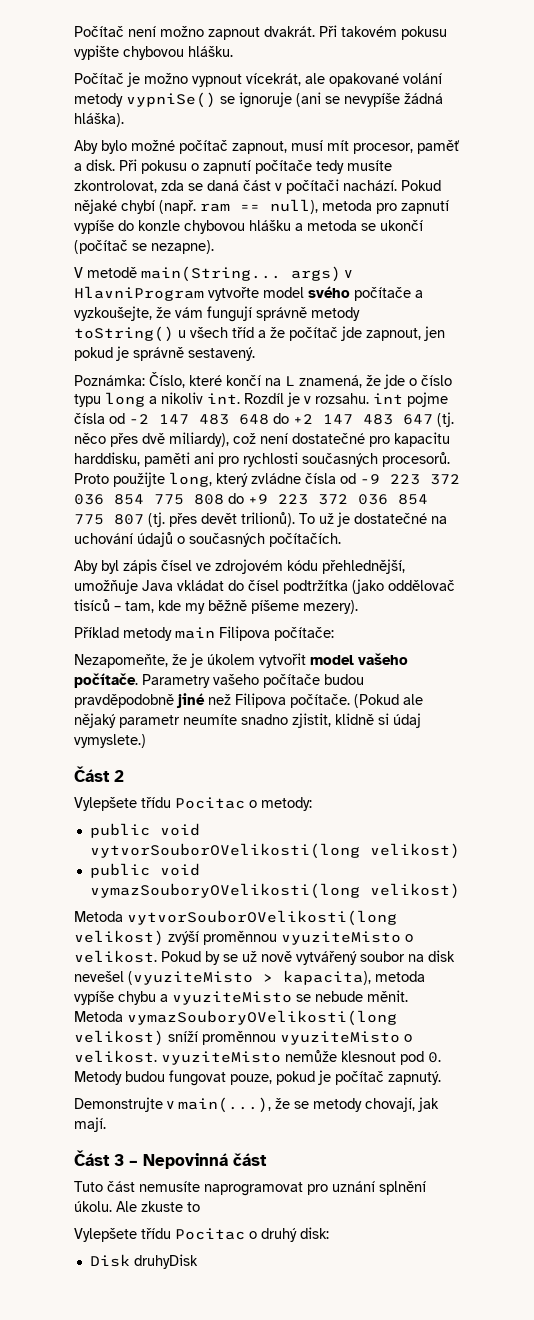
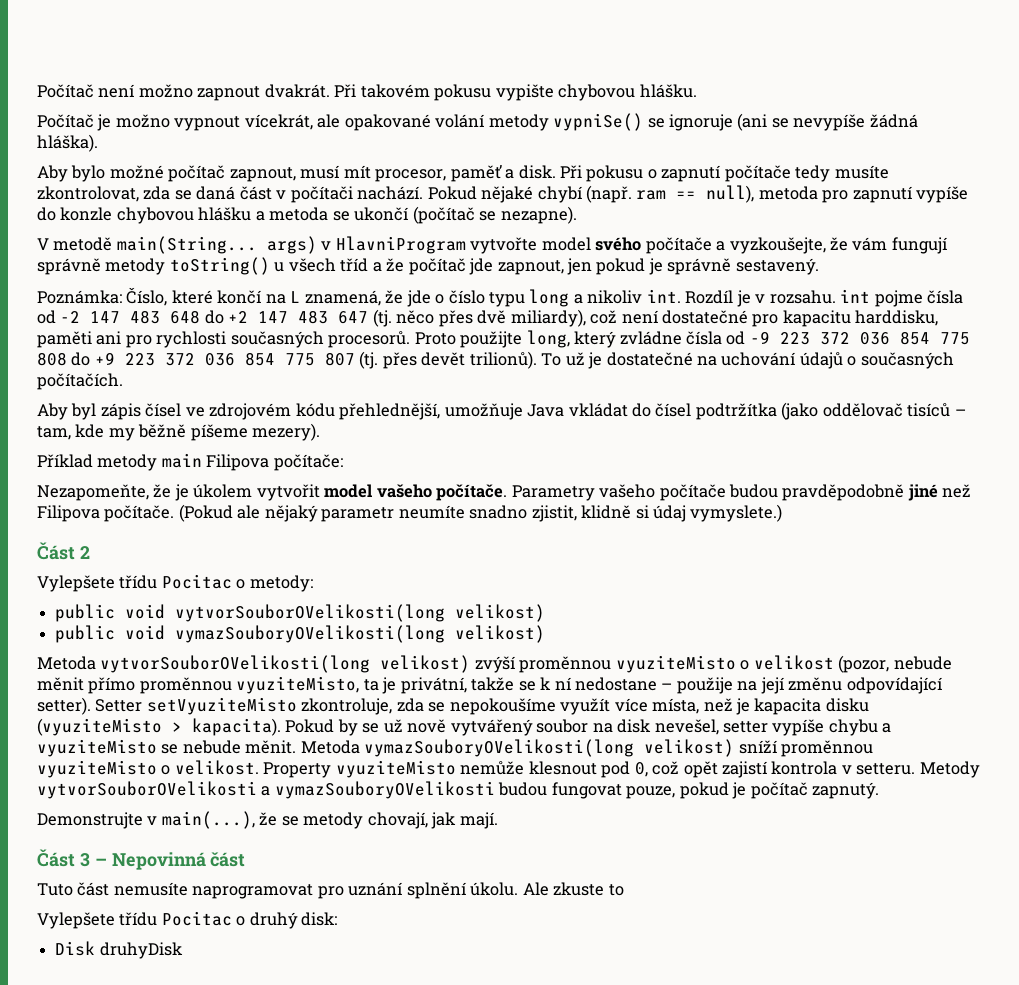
- Metoda vytvorSouborOVelikosti(long velikost) zvýší proměnnou vyuziteMisto o velikost.
+ Metoda vytvorSouborOVelikosti(long velikost) zvýší proměnnou vyuziteMisto o velikost (pozor, nebude měnit přímo proměnnou vyuziteMisto, ta je privátní, takže se k ní nedostane – použije na její změnu odpovídající setter). Setter setVyuziteMisto zkontroluje, zda se nepokoušíme využít více místa, než je kapacita disku (vyuziteMisto > kapacita).
- Pokud by se už nově vytvářený soubor na disk nevešel (vyuziteMisto > kapacita), metoda vypíše chybu a vyuziteMisto se nebude měnit.
+ Pokud by se už nově vytvářený soubor na disk nevešel, setter vypíše chybu a vyuziteMisto se nebude měnit.
- Metoda vymazSouboryOVelikosti(long velikost) sníží proměnnou vyuziteMisto o velikost. vyuziteMisto nemůže klesnout pod 0. Metody budou fungovat pouze, pokud je počítač zapnutý.
+ Metoda vymazSouboryOVelikosti(long velikost) sníží proměnnou vyuziteMisto o velikost. Property vyuziteMisto nemůže klesnout pod 0, což opět zajistí kontrola v setteru. Metody vytvorSouborOVelikosti a vymazSouboryOVelikosti budou fungovat pouze, pokud je počítač zapnutý.

